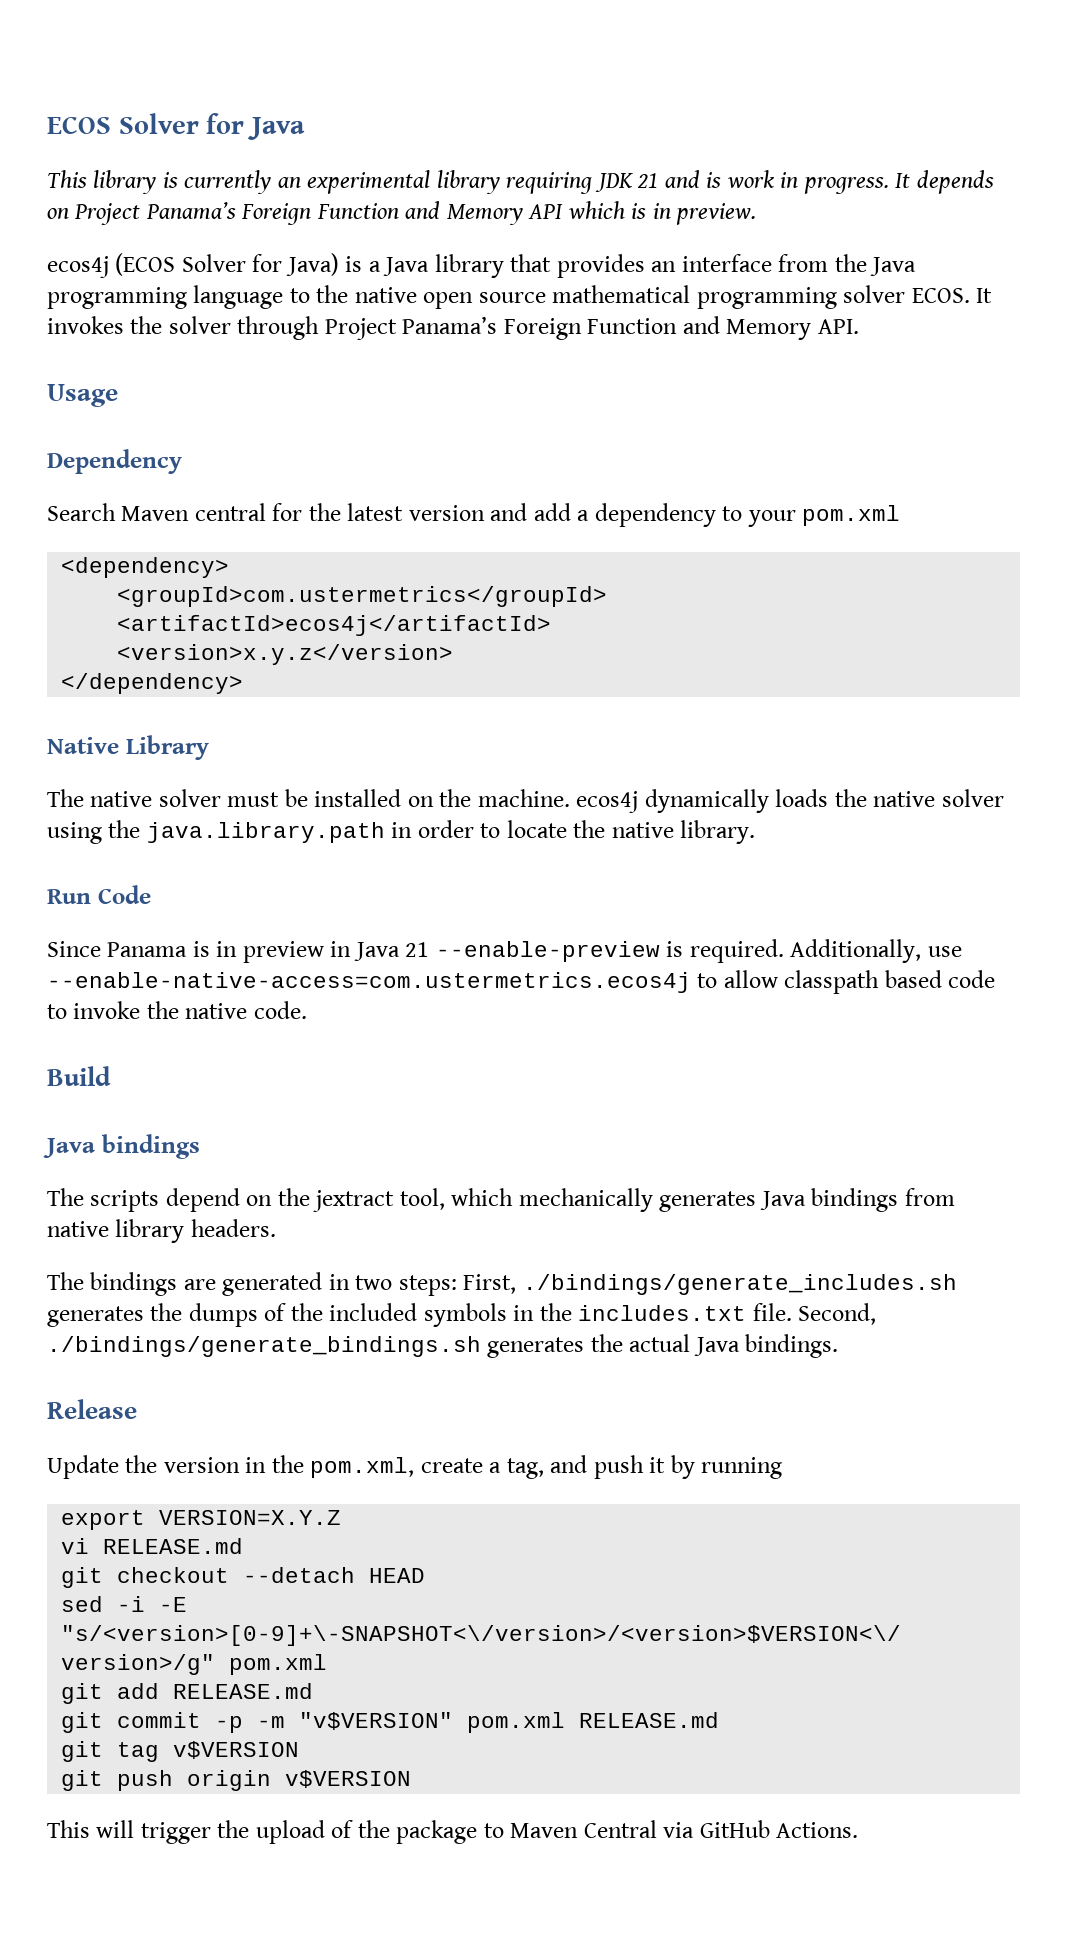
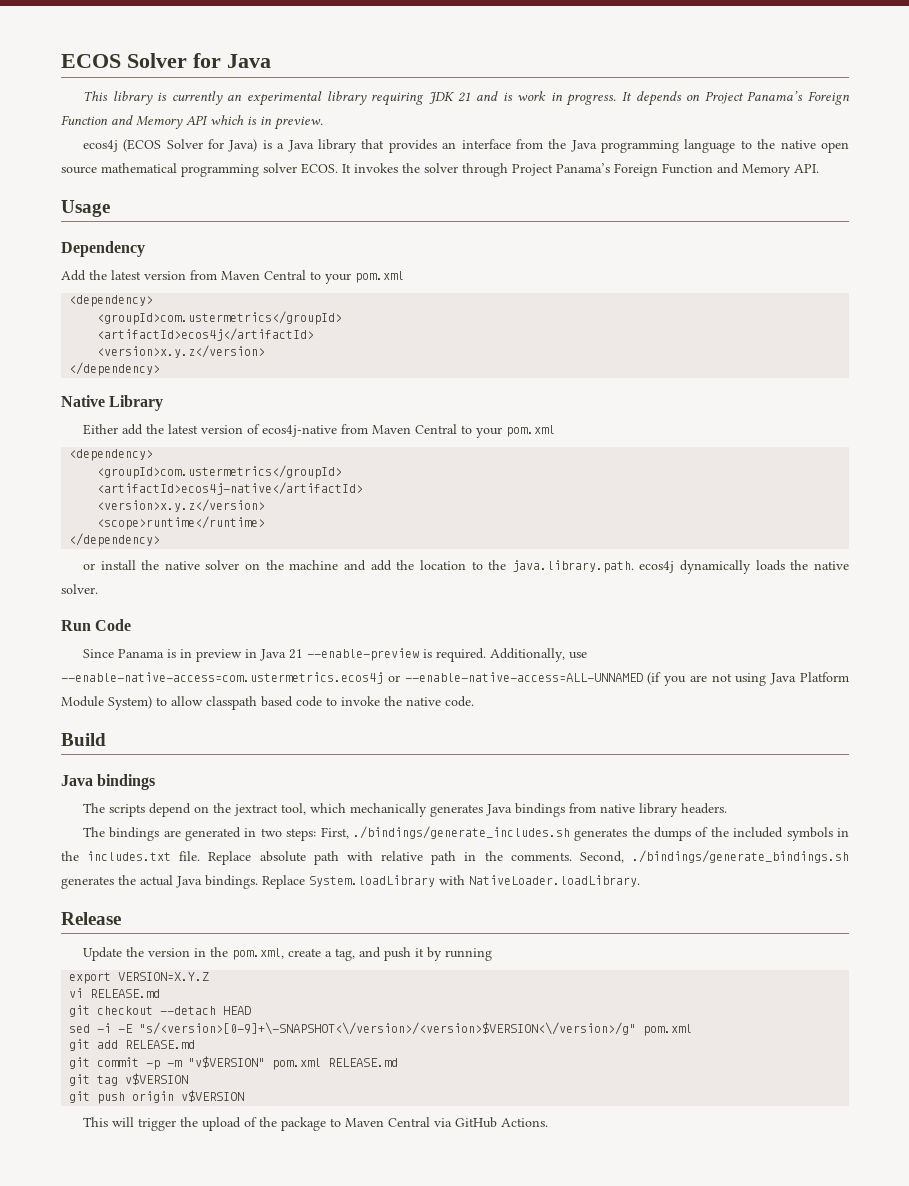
- Search Maven central for the latest version and add a dependency to your pom.xml
+ Add the latest version from Maven Central to your pom.xml
- The native solver must be installed on the machine. ecos4j dynamically loads the native solver using the java.library.path in order to locate the native library.
+ Either add the latest version of ecos4j-native from Maven Central to your pom.xml
+ <dependency>
+ <groupId>com.ustermetrics</groupId>
+ <artifactId>ecos4j-native</artifactId>
+ <version>x.y.z</version>
+ <scope>runtime</runtime>
+ </dependency>
+ or install the native solver on the machine and add the location to the java.library.path. ecos4j dynamically loads the native solver.
- Additionally, use --enable-native-access=com.ustermetrics.ecos4j to allow classpath based code to invoke the native code.
+ Additionally, use --enable-native-access=com.ustermetrics.ecos4j or --enable-native-access=ALL-UNNAMED (if you are not using Java Platform Module System) to allow classpath based code to invoke the native code.
+ Replace absolute path with relative path in the comments.
+ Replace System.loadLibrary with NativeLoader.loadLibrary.

